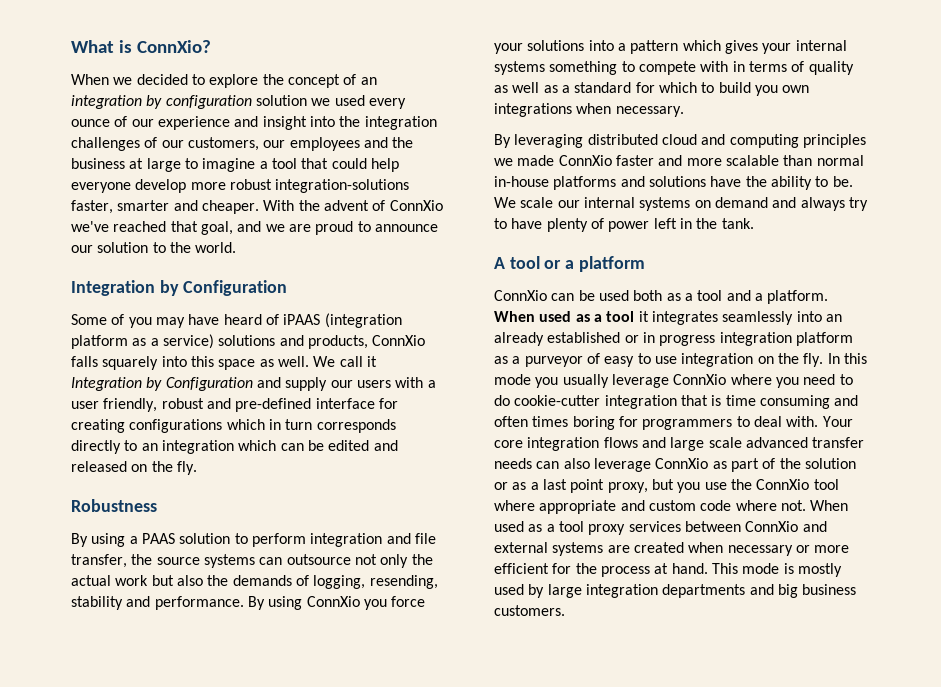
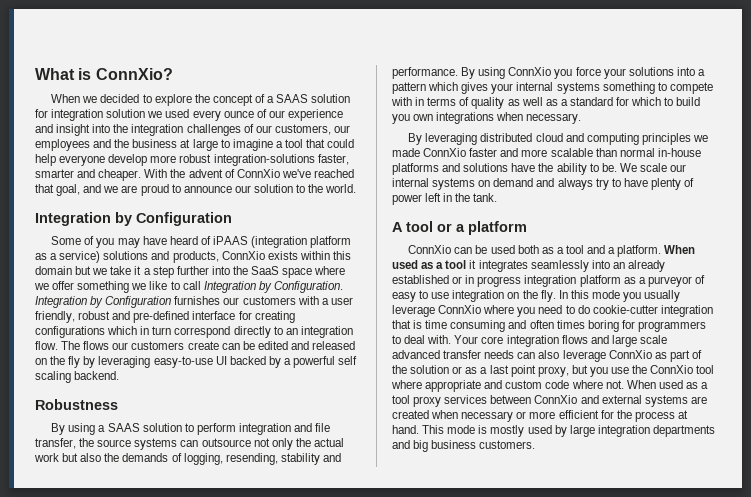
- When we decided to explore the concept of an integration by configuration solution we used every ounce of our experience and insight into the integration challenges of our customers, our employees and the business at large to imagine a tool that could help everyone develop more robust integration-solutions faster, smarter and cheaper.
+ When we decided to explore the concept of a SAAS solution for integration solution we used every ounce of our experience and insight into the integration challenges of our customers, our employees and the business at large to imagine a tool that could help everyone develop more robust integration-solutions faster, smarter and cheaper.
- Some of you may have heard of iPAAS (integration platform as a service) solutions and products, ConnXio falls squarely into this space as well. We call it Integration by Configuration and supply our users with a user friendly, robust and pre-defined interface for creating configurations which in turn corresponds directly to an integration which can be edited and released on the fly.
+ Some of you may have heard of iPAAS (integration platform as a service) solutions and products, ConnXio exists within this domain but we take it a step further into the SaaS space where we offer something we like to call Integration by Configuration. Integration by Configuration furnishes our customers with a user friendly, robust and pre-defined interface for creating configurations which in turn correspond directly to an integration flow. The flows our customers create can be edited and released on the fly by leveraging easy-to-use UI backed by a powerful self scaling backend.
- By using a PAAS solution to perform integration and file transfer, the source systems can outsource not only the actual work but also the demands of logging, resending, stability and performance.
+ By using a SAAS solution to perform integration and file transfer, the source systems can outsource not only the actual work but also the demands of logging, resending, stability and performance.

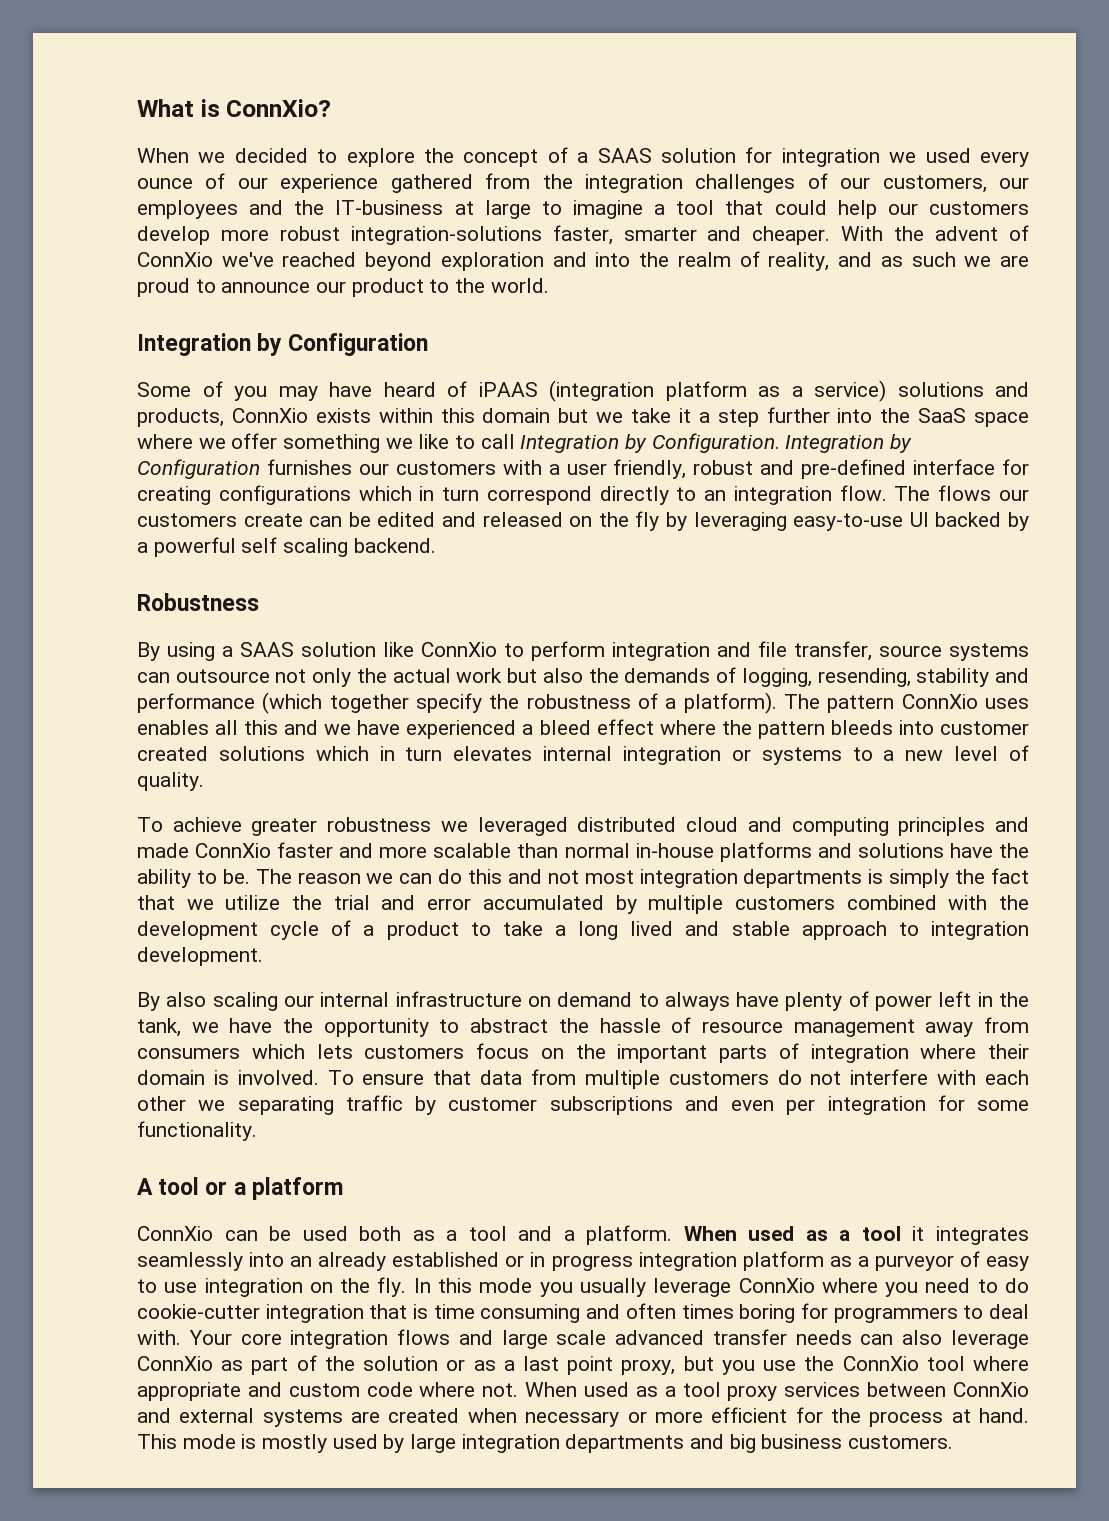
- When we decided to explore the concept of a SAAS solution for integration solution we used every ounce of our experience and insight into the integration challenges of our customers, our employees and the business at large to imagine a tool that could help everyone develop more robust integration-solutions faster, smarter and cheaper.
+ When we decided to explore the concept of a SAAS solution for integration we used every ounce of our experience gathered from the integration challenges of our customers, our employees and the IT-business at large to imagine a tool that could help our customers develop more robust integration-solutions faster, smarter and cheaper.
- With the advent of ConnXio we've reached that goal, and we are proud to announce our solution to the world.
+ With the advent of ConnXio we've reached beyond exploration and into the realm of reality, and as such we are proud to announce our product to the world.
- By using a SAAS solution to perform integration and file transfer, the source systems can outsource not only the actual work but also the demands of logging, resending, stability and performance. By using ConnXio you force your solutions into a pattern which gives your internal systems something to compete with in terms of quality as well as a standard for which to build you own integrations when necessary.
- By leveraging distributed cloud and computing principles we made ConnXio faster and more scalable than normal in-house platforms and solutions have the ability to be.
+ By using a SAAS solution like ConnXio to perform integration and file transfer, source systems can outsource not only the actual work but also the demands of logging, resending, stability and performance (which together specify the robustness of a platform). The pattern ConnXio uses enables all this and we have experienced a bleed effect where the pattern bleeds into customer created solutions which in turn elevates internal integration or systems to a new level of quality.
+ To achieve greater robustness we leveraged distributed cloud and computing principles and made ConnXio faster and more scalable than normal in-house platforms and solutions have the ability to be.
- We scale our internal systems on demand and always try to have plenty of power left in the tank.
+ The reason we can do this and not most integration departments is simply the fact that we utilize the trial and error accumulated by multiple customers combined with the development cycle of a product to take a long lived and stable approach to integration development.
+ By also scaling our internal infrastructure on demand to always have plenty of power left in the tank, we have the opportunity to abstract the hassle of resource management away from consumers which lets customers focus on the important parts of integration where their domain is involved. To ensure that data from multiple customers do not interfere with each other we separating traffic by customer subscriptions and even per integration for some functionality.

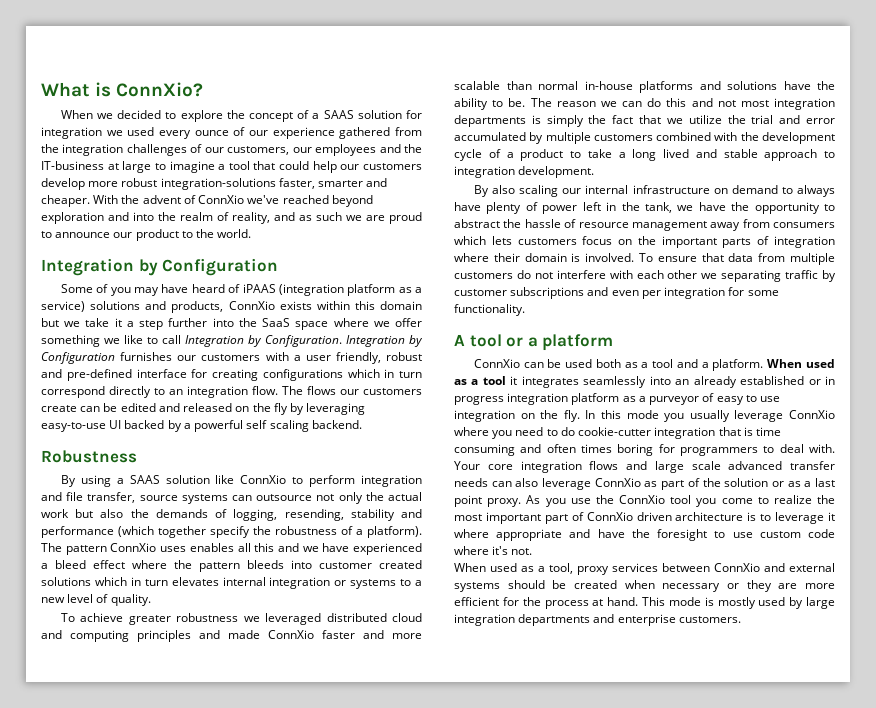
- Your core integration flows and large scale advanced transfer needs can also leverage ConnXio as part of the solution or as a last point proxy, but you use the ConnXio tool where appropriate and custom code where not. When used as a tool proxy services between ConnXio and external systems are created when necessary or more efficient for the process at hand.
+ Your core integration flows and large scale advanced transfer needs can also leverage ConnXio as part of the solution or as a last point proxy. As you use the ConnXio tool you come to realize the most important part of ConnXio driven architecture is to leverage it where appropriate and have the foresight to use custom code where it's not.
+ When used as a tool, proxy services between ConnXio and external systems should be created when necessary or they are more efficient for the process at hand.
- This mode is mostly used by large integration departments and big business customers.
+ This mode is mostly used by large integration departments and enterprise customers.

